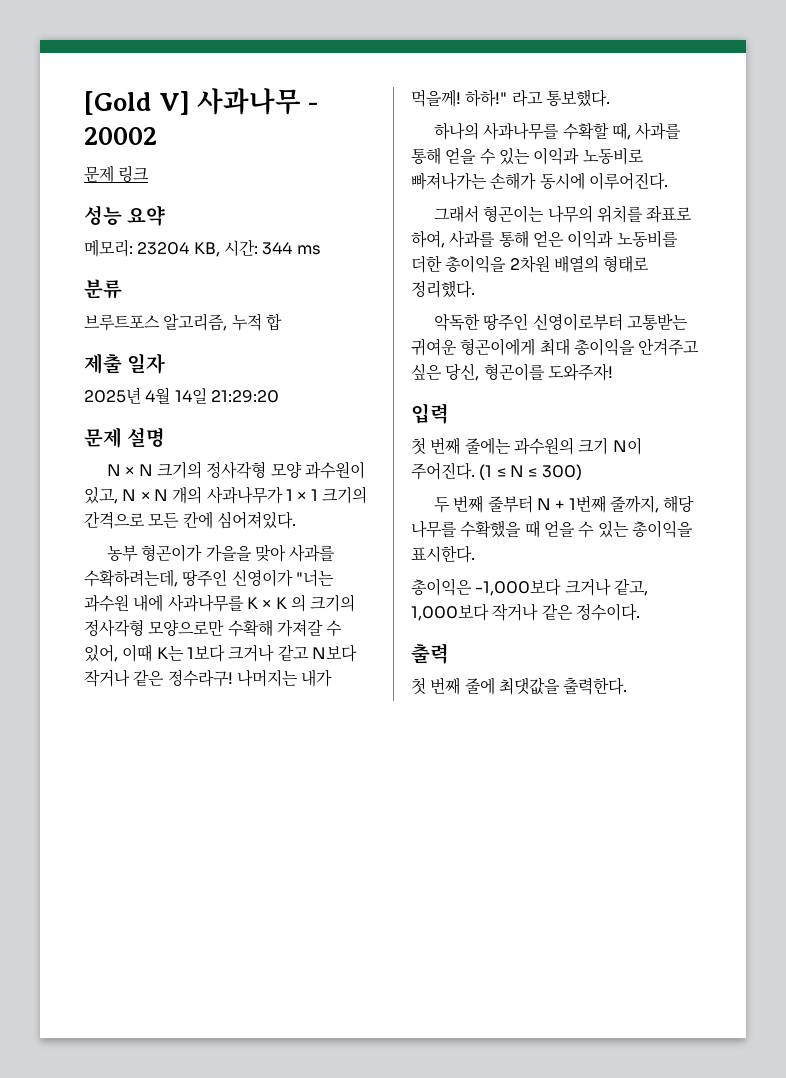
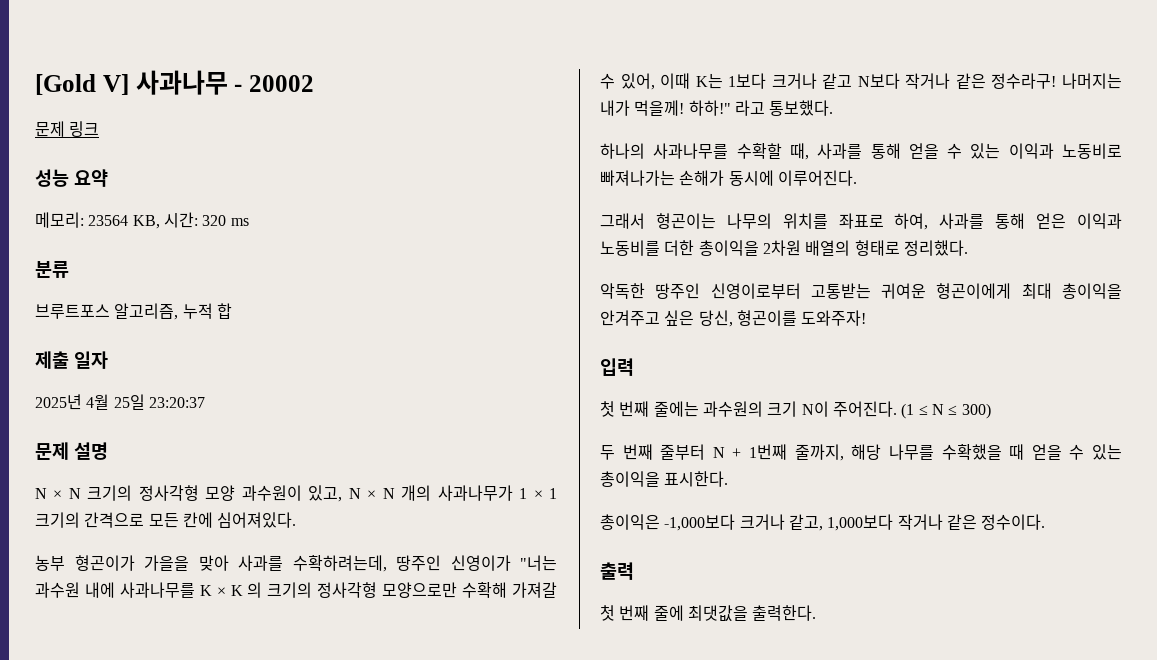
- 메모리: 23204 KB, 시간: 344 ms
+ 메모리: 23564 KB, 시간: 320 ms
- 2025년 4월 14일 21:29:20
+ 2025년 4월 25일 23:20:37

